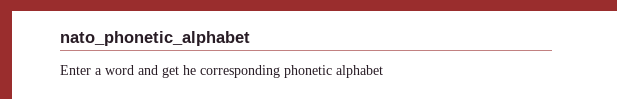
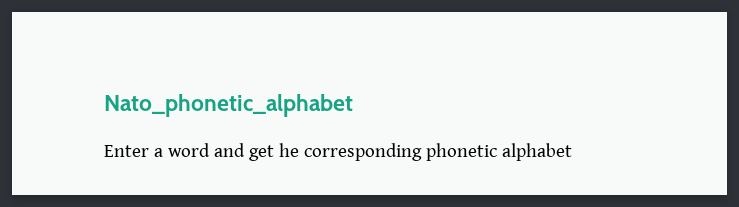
- nato_phonetic_alphabet
+ Nato_phonetic_alphabet

